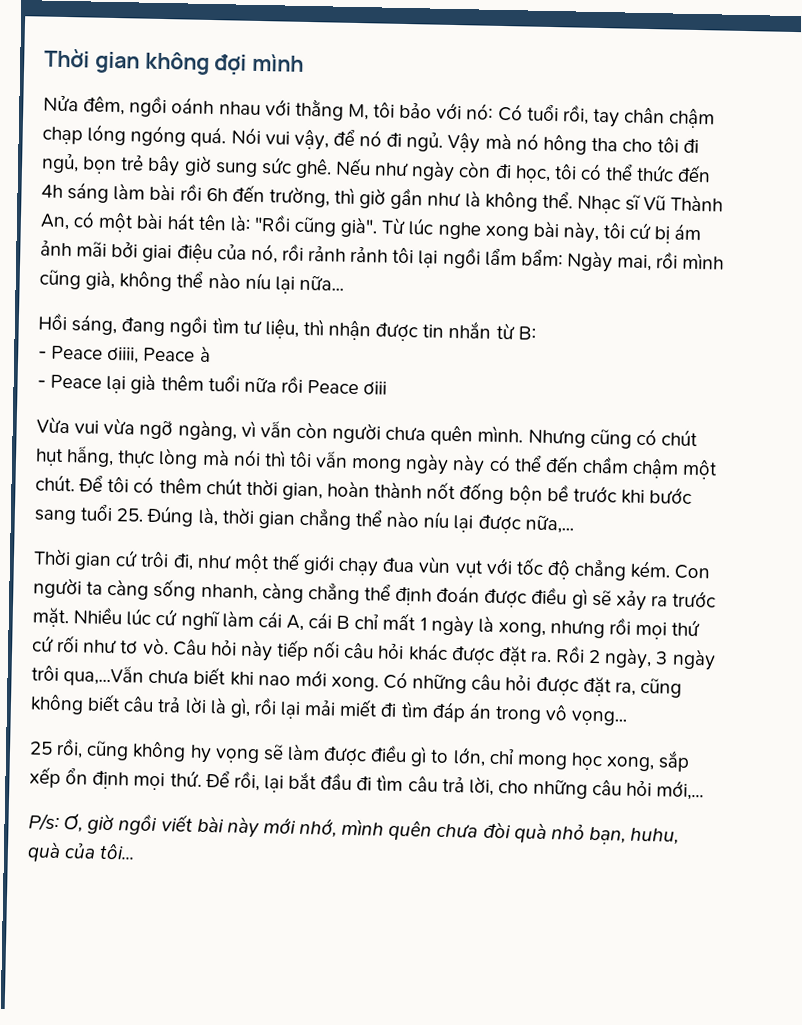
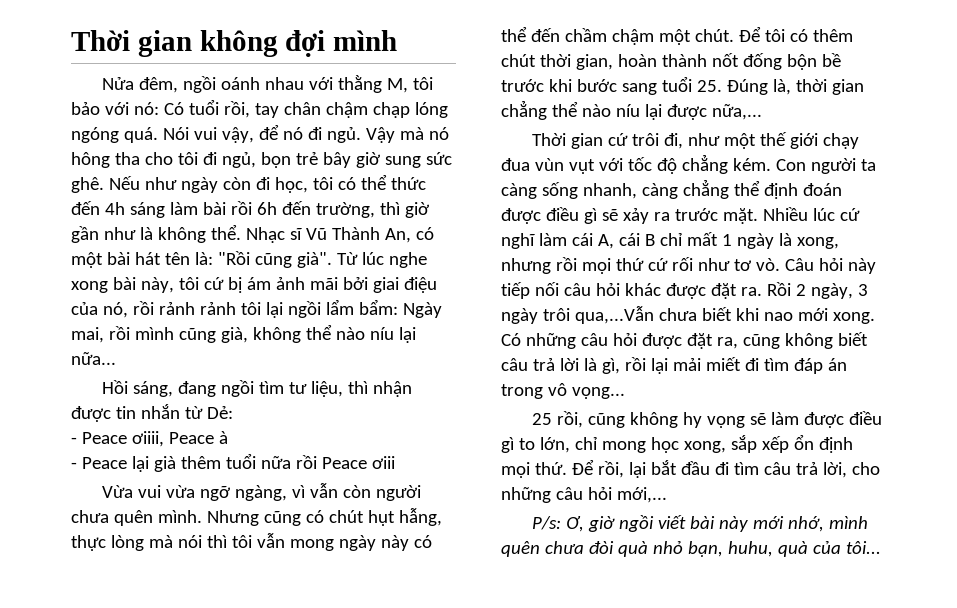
- Hồi sáng, đang ngồi tìm tư liệu, thì nhận được tin nhắn từ B:
+ Hồi sáng, đang ngồi tìm tư liệu, thì nhận được tin nhắn từ Dẻ:

